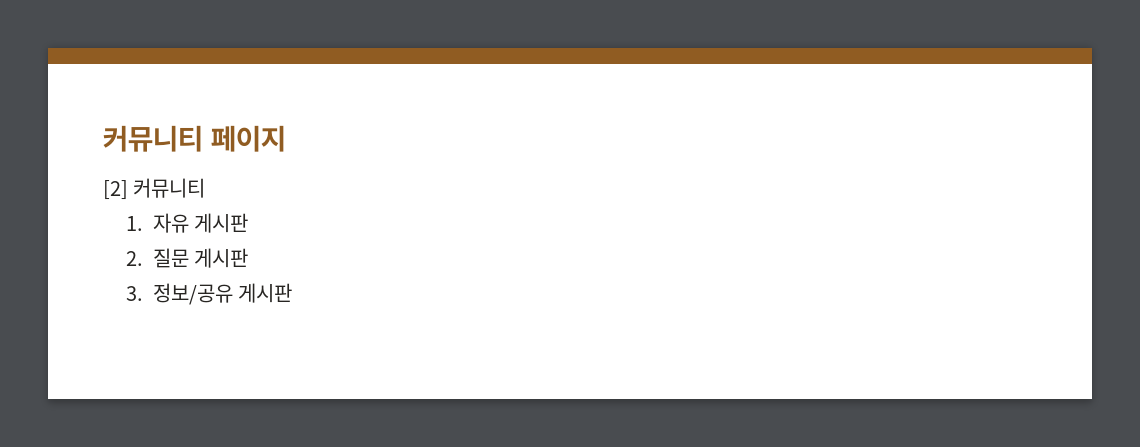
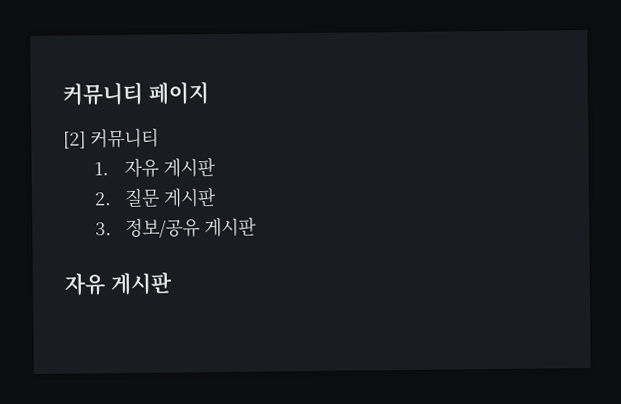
  3. 정보/공유 게시판
+ 자유 게시판

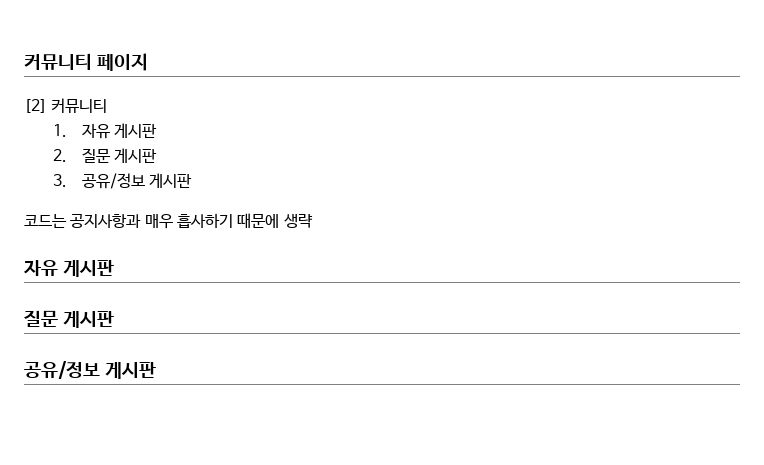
- 3. 정보/공유 게시판
+ 3. 공유/정보 게시판
+ 코드는 공지사항과 매우 흡사하기 때문에 생략
  자유 게시판
+ 질문 게시판
+ 공유/정보 게시판

